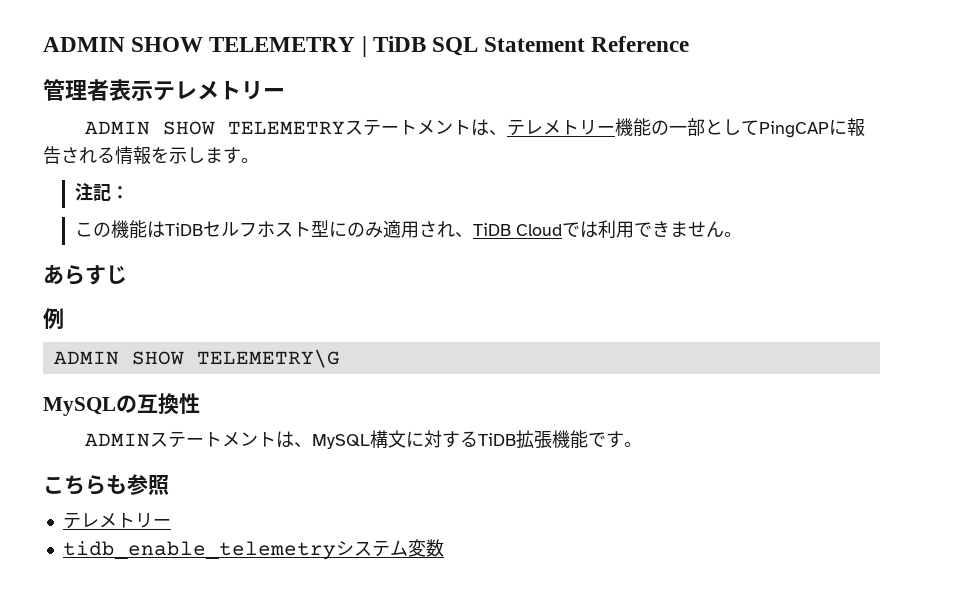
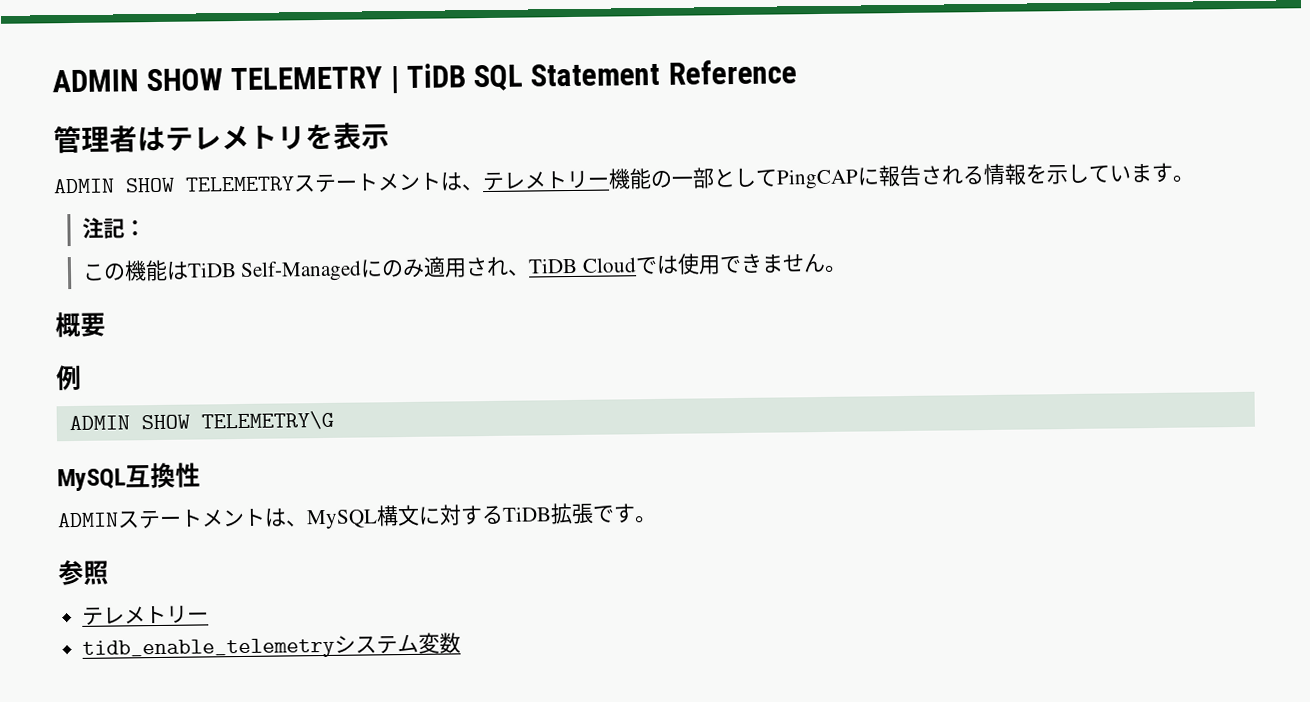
- 管理者表示テレメトリー
+ 管理者はテレメトリを表示
- ADMIN SHOW TELEMETRYステートメントは、テレメトリー機能の一部としてPingCAPに報告される情報を示します。
+ ADMIN SHOW TELEMETRYステートメントは、テレメトリー機能の一部としてPingCAPに報告される情報を示しています。
- この機能はTiDBセルフホスト型にのみ適用され、TiDB Cloudでは利用できません。
+ この機能はTiDB Self-Managedにのみ適用され、TiDB Cloudでは使用できません。
- あらすじ
+ 概要
- MySQLの互換性
+ MySQL互換性
- ADMINステートメントは、MySQL構文に対するTiDB拡張機能です。
+ ADMINステートメントは、MySQL構文に対するTiDB拡張です。
- こちらも参照
+ 参照

